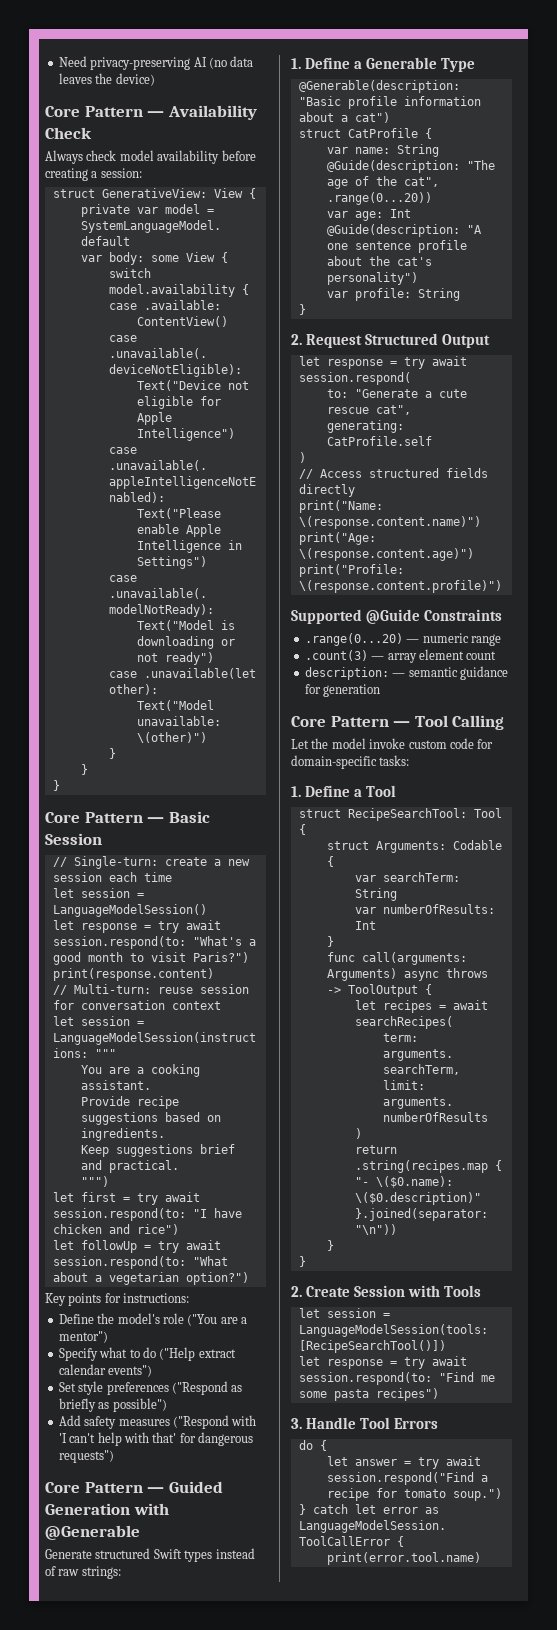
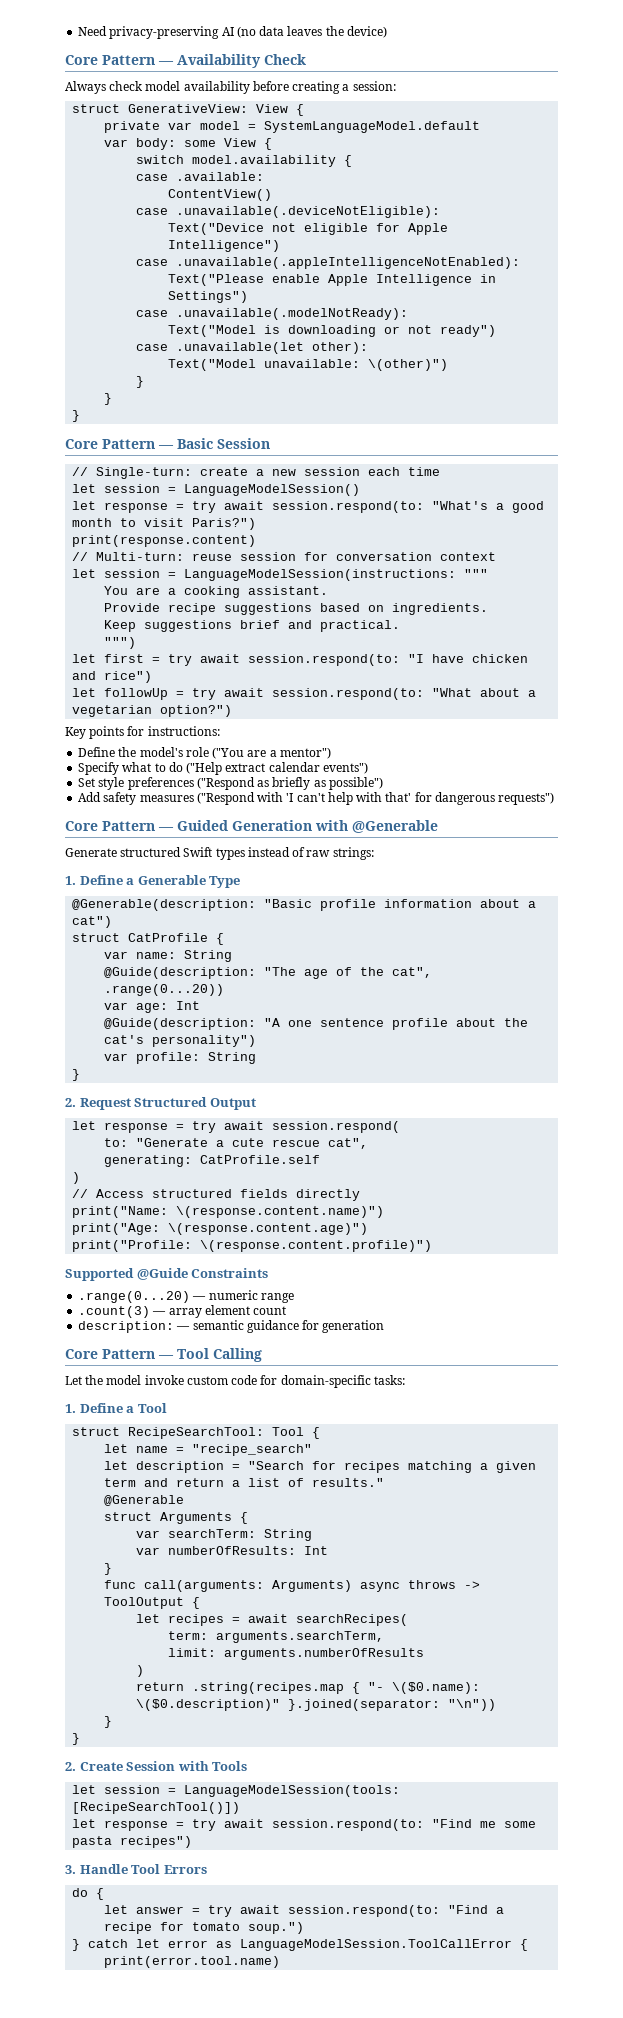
- struct Arguments: Codable {
+ let name = "recipe_search"
+ let description = "Search for recipes matching a given term and return a list of results."
+ @Generable
+ struct Arguments {
- let answer = try await session.respond("Find a recipe for tomato soup.")
+ let answer = try await session.respond(to: "Find a recipe for tomato soup.")

